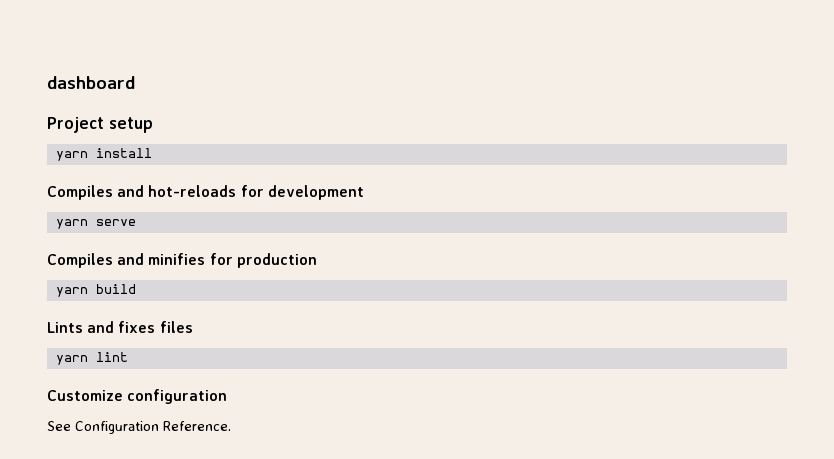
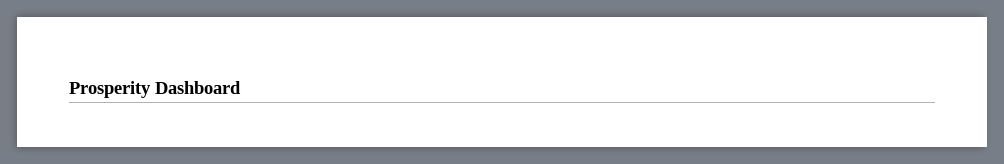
- dashboard
- Project setup
- yarn install
- Compiles and hot-reloads for development
- yarn serve
- Compiles and minifies for production
- yarn build
- Lints and fixes files
- yarn lint
- Customize configuration
- See Configuration Reference.
+ Prosperity Dashboard

